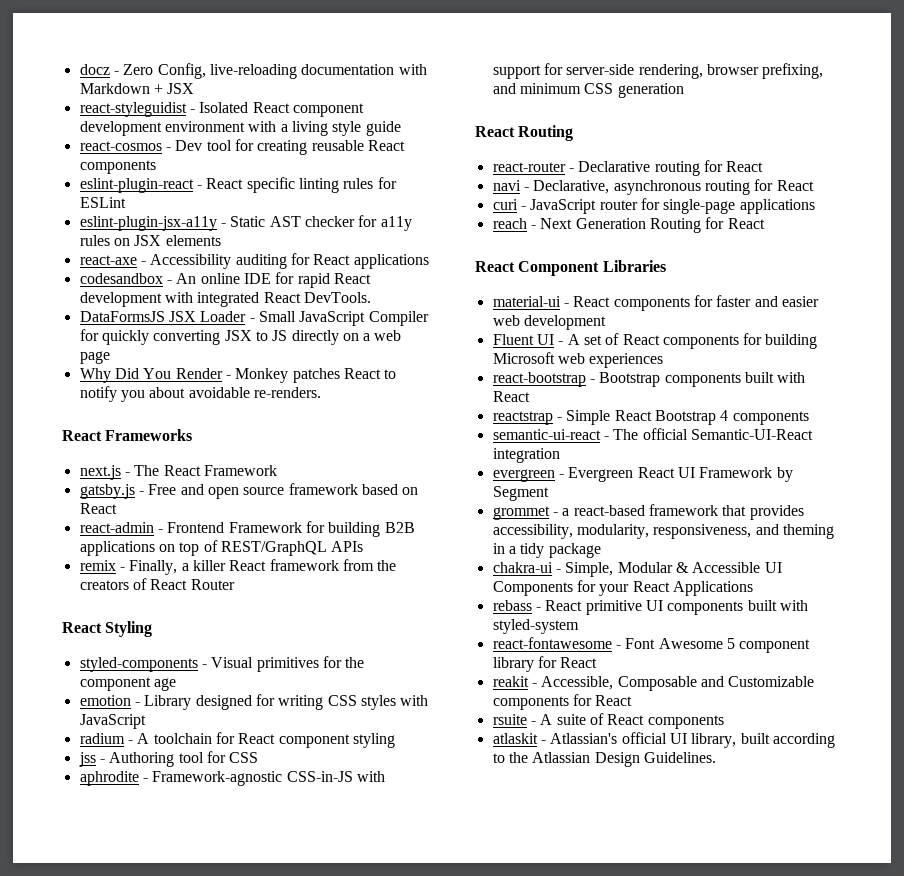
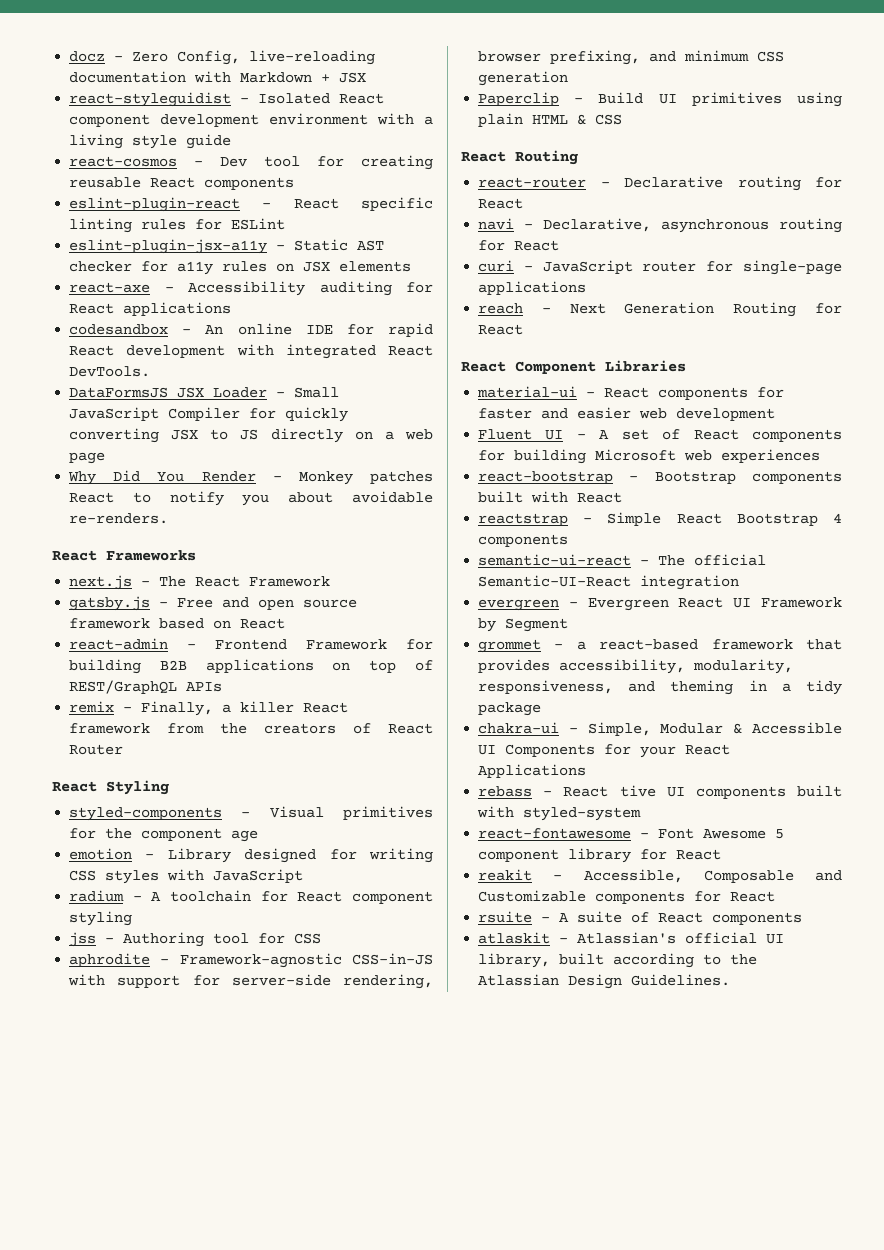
+ Paperclip - Build UI primitives using plain HTML & CSS
- rebass - React primitive UI components built with styled-system
+ rebass - React tive UI components built with styled-system

